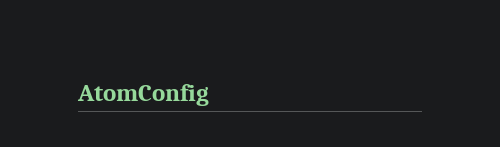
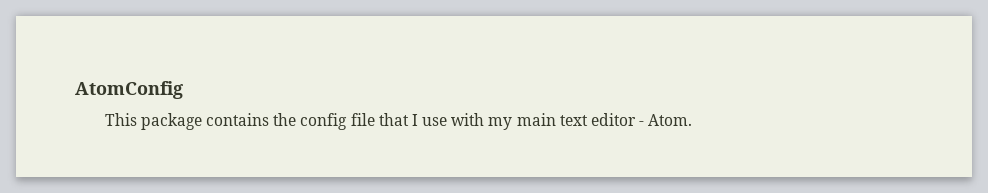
+ This package contains the config file that I use with my main text editor - Atom.

